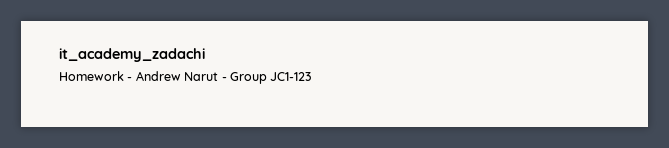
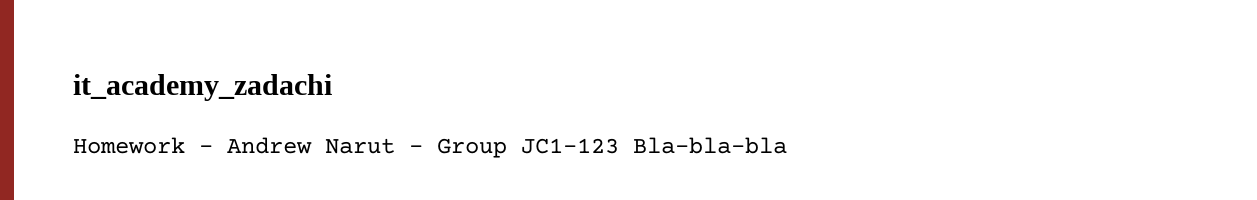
- Homework - Andrew Narut - Group JC1-123
+ Homework - Andrew Narut - Group JC1-123 Bla-bla-bla

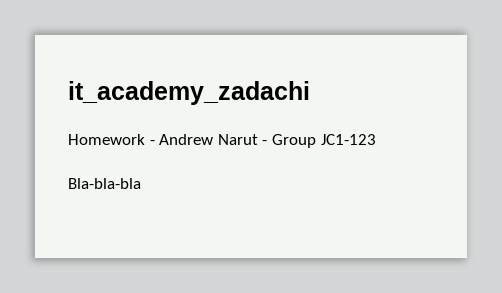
- Homework - Andrew Narut - Group JC1-123 Bla-bla-bla
+ Homework - Andrew Narut - Group JC1-123
+ Bla-bla-bla

